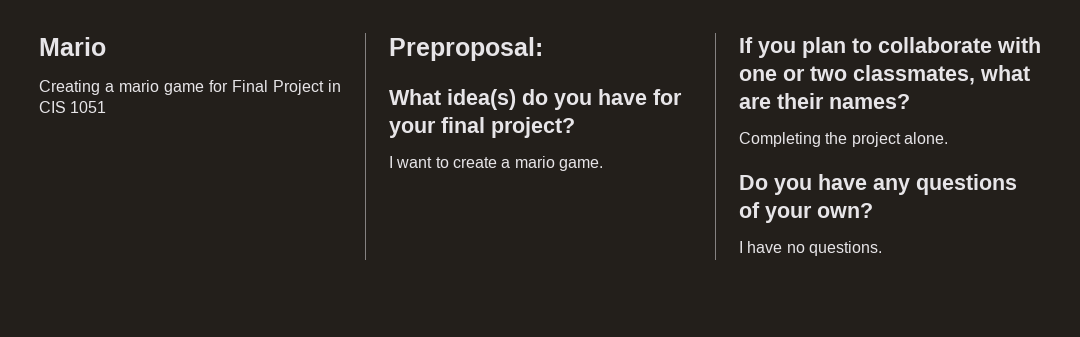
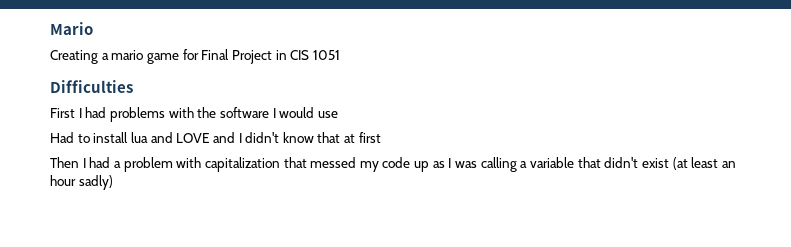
- Preproposal:
- What idea(s) do you have for your final project?
- I want to create a mario game.
- If you plan to collaborate with one or two classmates, what are their names?
- Completing the project alone.
- Do you have any questions of your own?
- I have no questions.
+ Difficulties
+ First I had problems with the software I would use
+ Had to install lua and LOVE and I didn't know that at first
+ Then I had a problem with capitalization that messed my code up as I was calling a variable that didn't exist (at least an hour sadly)

